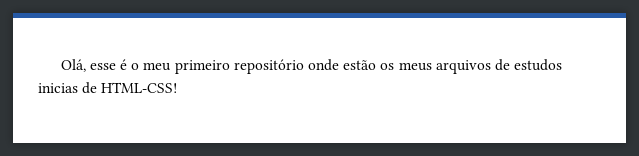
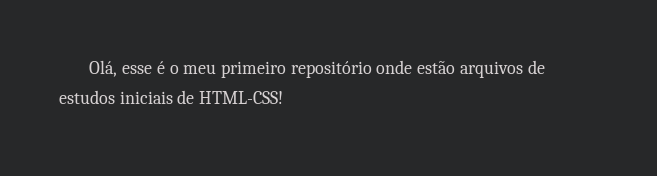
- Olá, esse é o meu primeiro repositório onde estão os meus arquivos de estudos inicias de HTML-CSS!
+ Olá, esse é o meu primeiro repositório onde estão arquivos de estudos iniciais de HTML-CSS!

